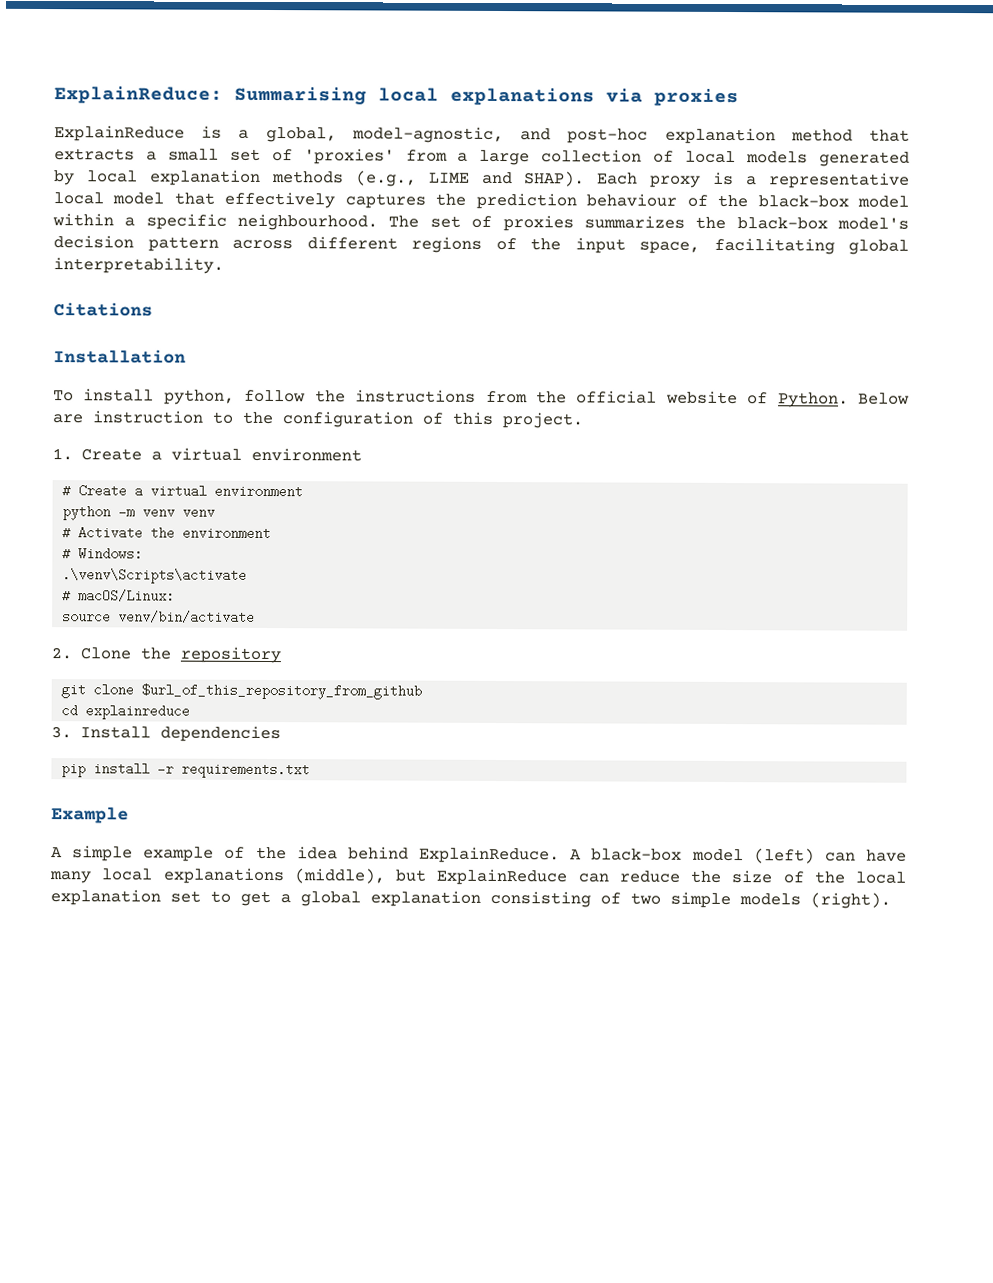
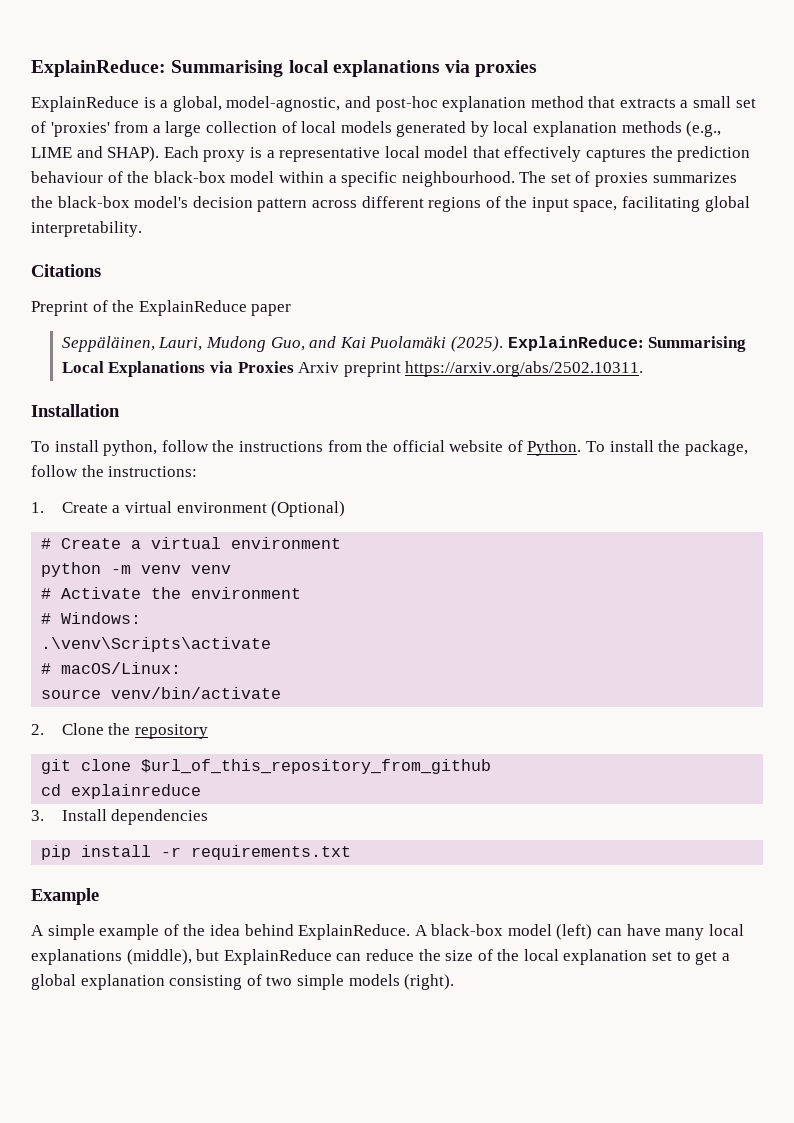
+ Preprint of the ExplainReduce paper
+ Seppäläinen, Lauri, Mudong Guo, and Kai Puolamäki (2025). ExplainReduce: Summarising Local Explanations via Proxies Arxiv preprint https://arxiv.org/abs/2502.10311.
- Below are instruction to the configuration of this project.
+ To install the package, follow the instructions:
- 1. Create a virtual environment
+ 1. Create a virtual environment (Optional)

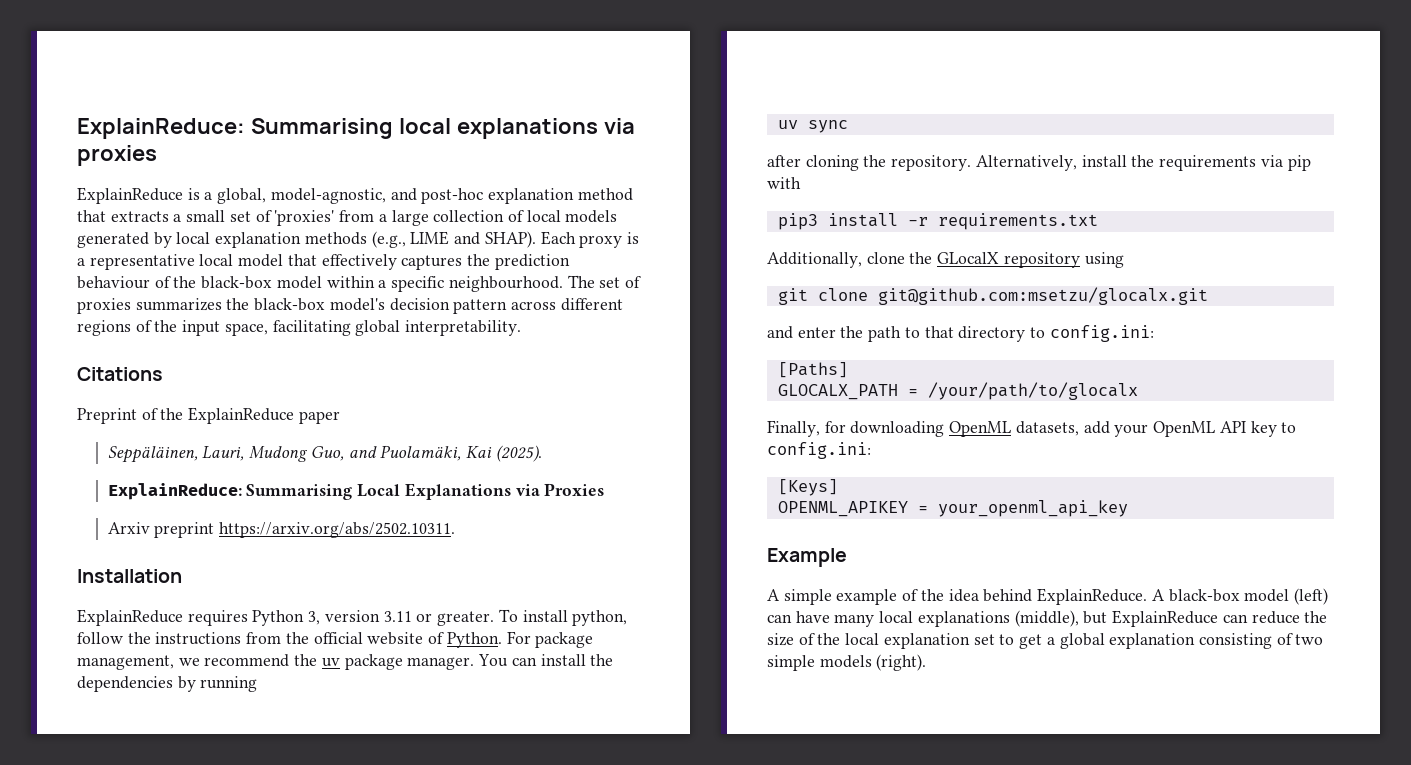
- Seppäläinen, Lauri, Mudong Guo, and Kai Puolamäki (2025). ExplainReduce: Summarising Local Explanations via Proxies Arxiv preprint https://arxiv.org/abs/2502.10311.
+ Seppäläinen, Lauri, Mudong Guo, and Puolamäki, Kai (2025).
+ ExplainReduce: Summarising Local Explanations via Proxies
+ Arxiv preprint https://arxiv.org/abs/2502.10311.
+ ExplainReduce requires Python 3, version 3.11 or greater.
- To install the package, follow the instructions:
- 1. Create a virtual environment (Optional)
- # Create a virtual environment
- python -m venv venv
- # Activate the environment
- # Windows:
- .\venv\Scripts\activate
- # macOS/Linux:
- source venv/bin/activate
- 2. Clone the repository
+ For package management, we recommend the uv package manager. You can install the dependencies by running
+ uv sync
+ after cloning the repository. Alternatively, install the requirements via pip with
+ pip3 install -r requirements.txt
+ Additionally, clone the GLocalX repository using
- git clone $url_of_this_repository_from_github
- cd explainreduce
- 3. Install dependencies
- pip install -r requirements.txt
+ git clone git@github.com:msetzu/glocalx.git
+ and enter the path to that directory to config.ini:
+ [Paths]
+ GLOCALX_PATH = /your/path/to/glocalx
+ Finally, for downloading OpenML datasets, add your OpenML API key to config.ini:
+ [Keys]
+ OPENML_APIKEY = your_openml_api_key

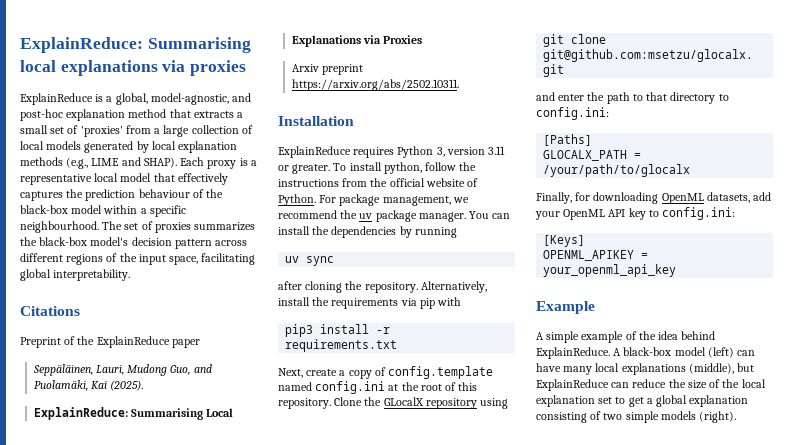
- Additionally, clone the GLocalX repository using
+ Next, create a copy of config.template named config.ini at the root of this repository. Clone the GLocalX repository using

